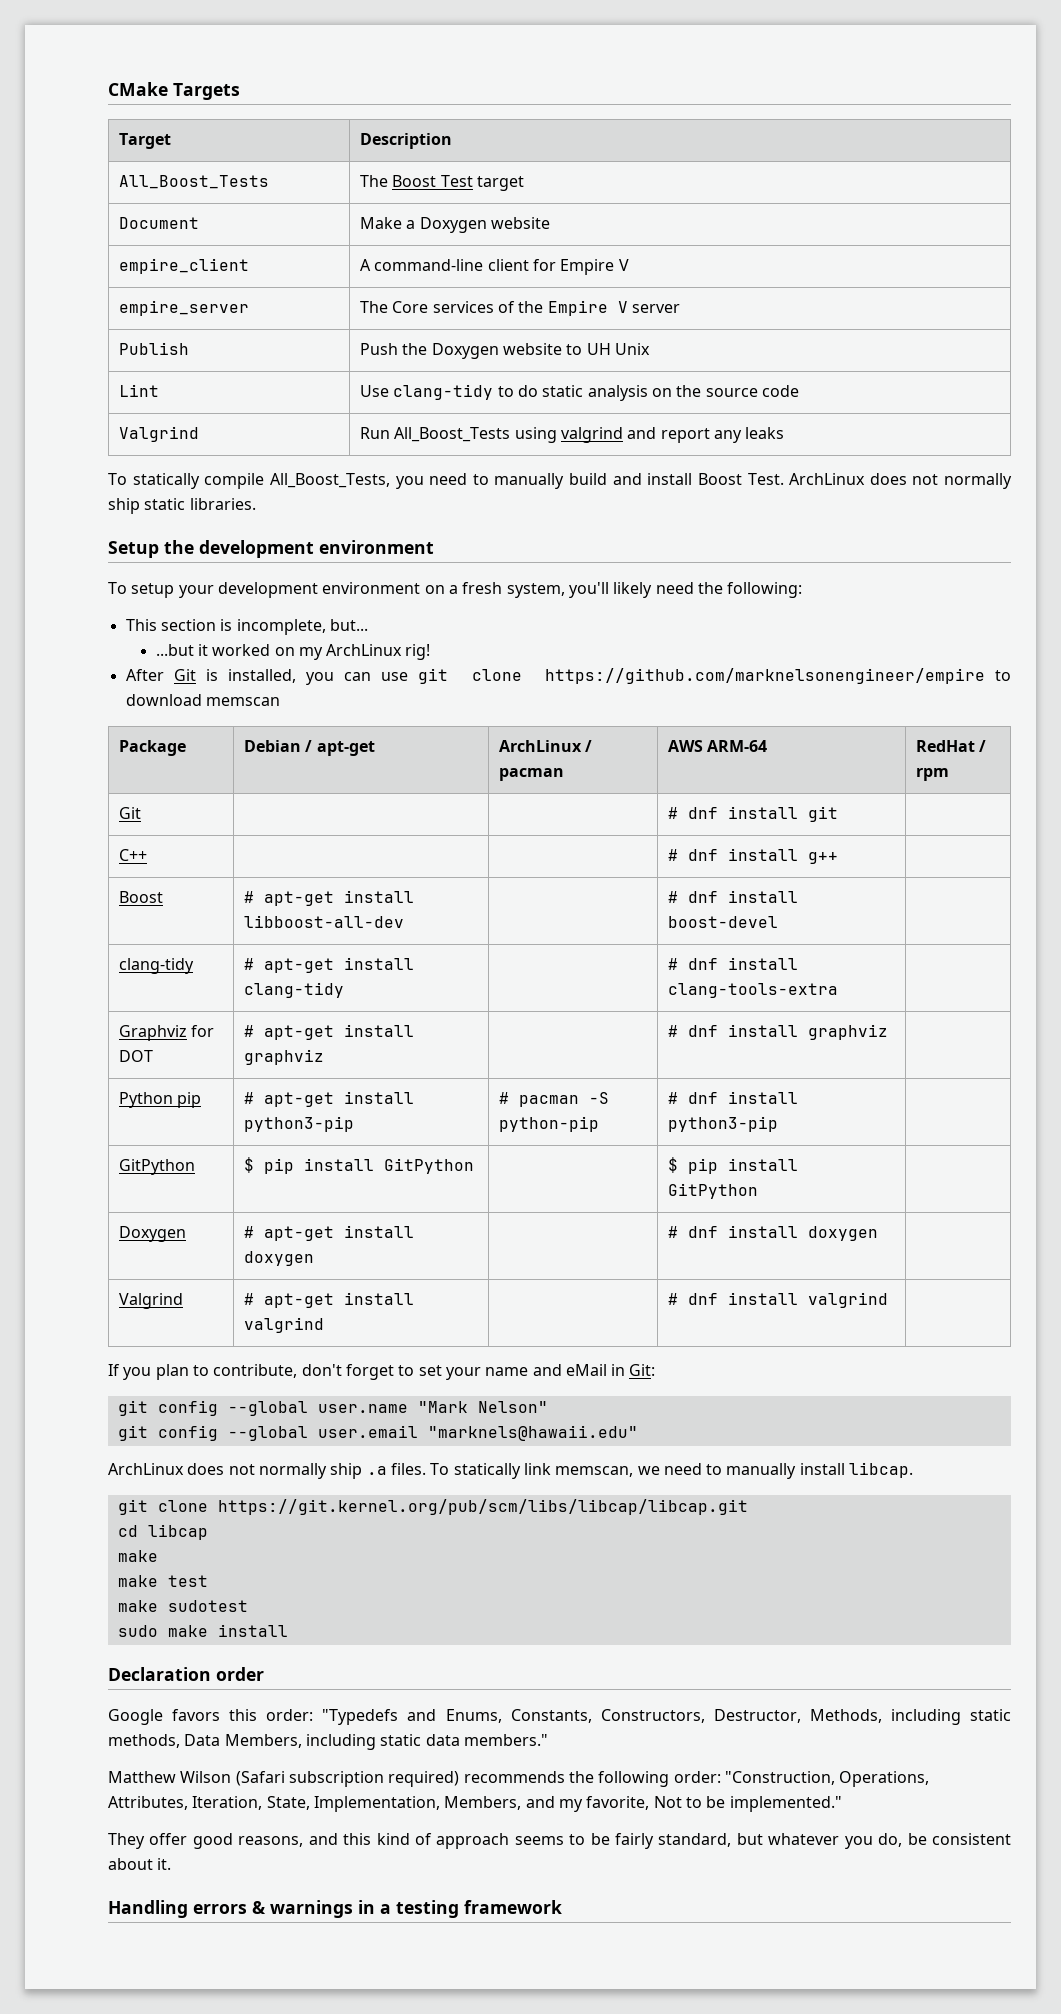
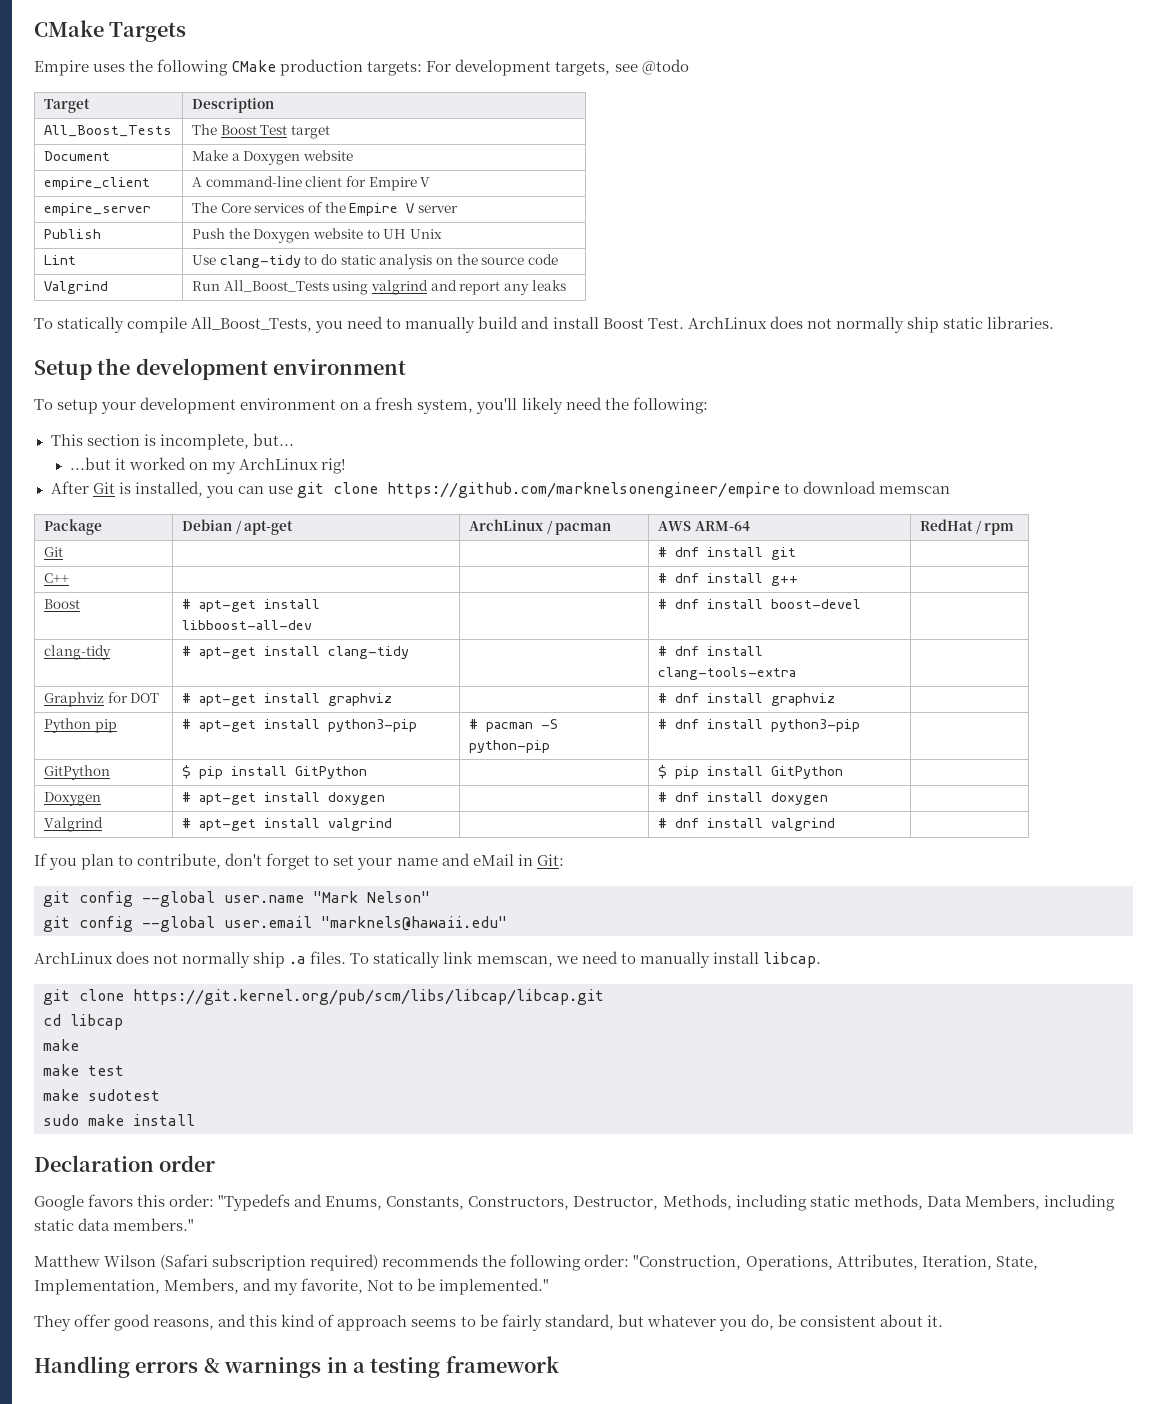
+ Empire uses the following CMake production targets: For development targets, see @todo

